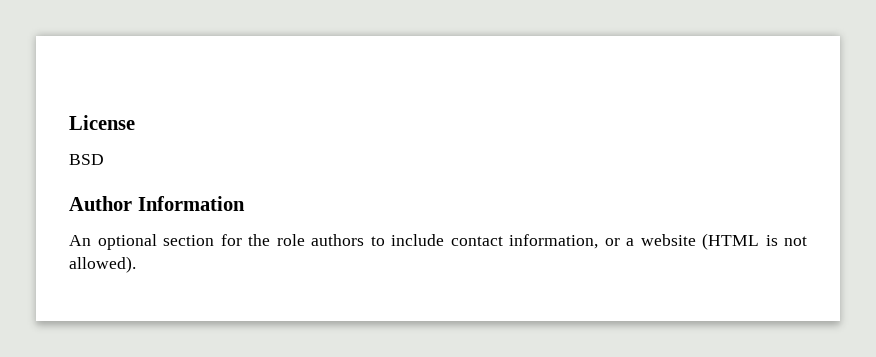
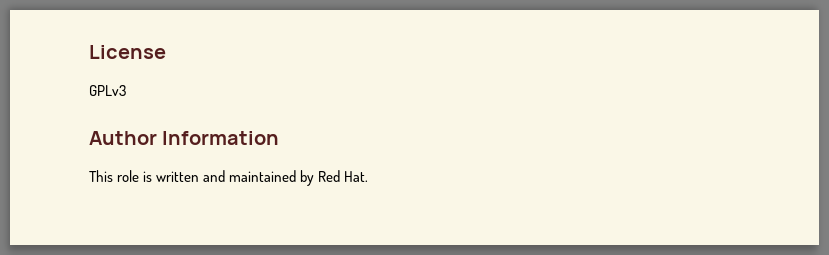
- BSD
+ GPLv3
- An optional section for the role authors to include contact information, or a website (HTML is not allowed).
+ This role is written and maintained by Red Hat.

